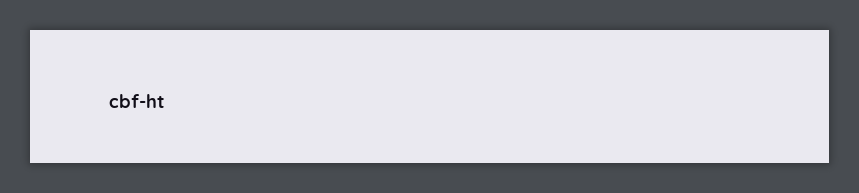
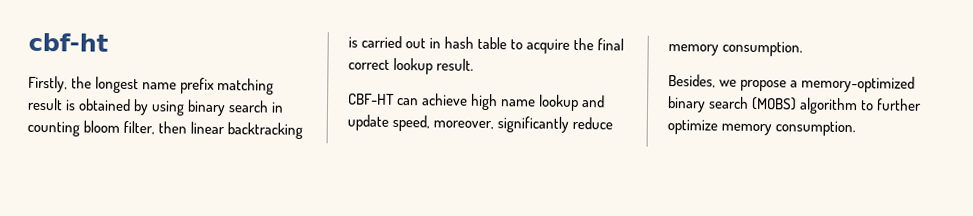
+ Firstly, the longest name prefix matching result is obtained by using binary search in counting bloom filter, then linear backtracking is carried out in hash table to acquire the final correct lookup result.
+ CBF-HT can achieve high name lookup and update speed, moreover, significantly reduce memory consumption.
+ Besides, we propose a memory-optimized binary search (MOBS) algorithm to further optimize memory consumption.

